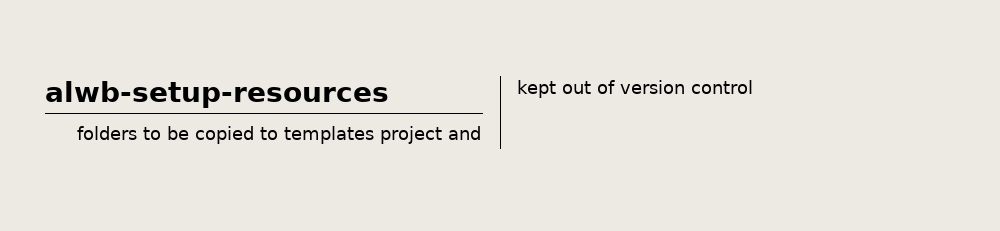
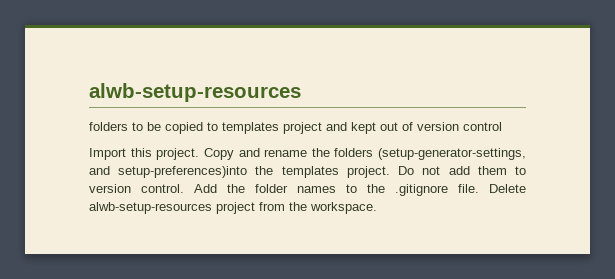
+ Import this project. Copy and rename the folders (setup-generator-settings, and setup-preferences)into the templates project. Do not add them to version control. Add the folder names to the .gitignore file. Delete alwb-setup-resources project from the workspace.

